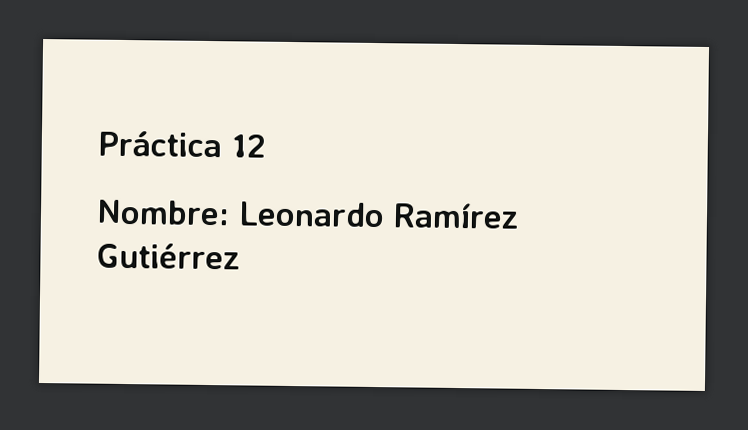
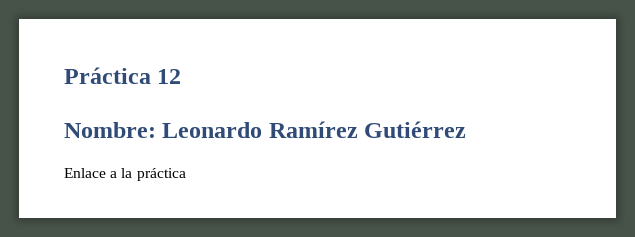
+ Enlace a la práctica

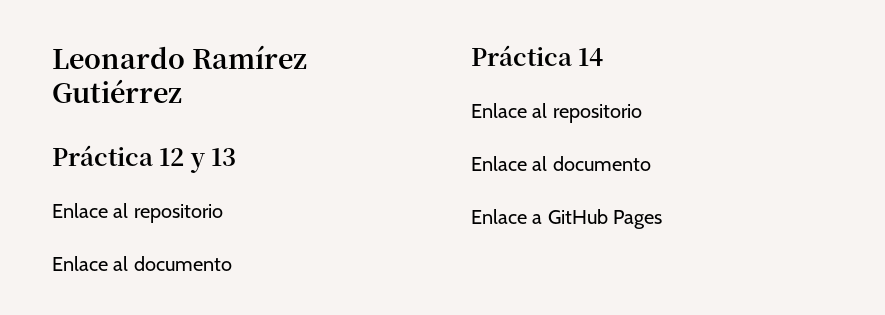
- Práctica 12
- Nombre: Leonardo Ramírez Gutiérrez
+ Leonardo Ramírez Gutiérrez
+ Práctica 12 y 13
+ Enlace al repositorio
+ Enlace al documento
+ Práctica 14
+ Enlace al repositorio
+ Enlace al documento
- Enlace a la práctica
+ Enlace a GitHub Pages

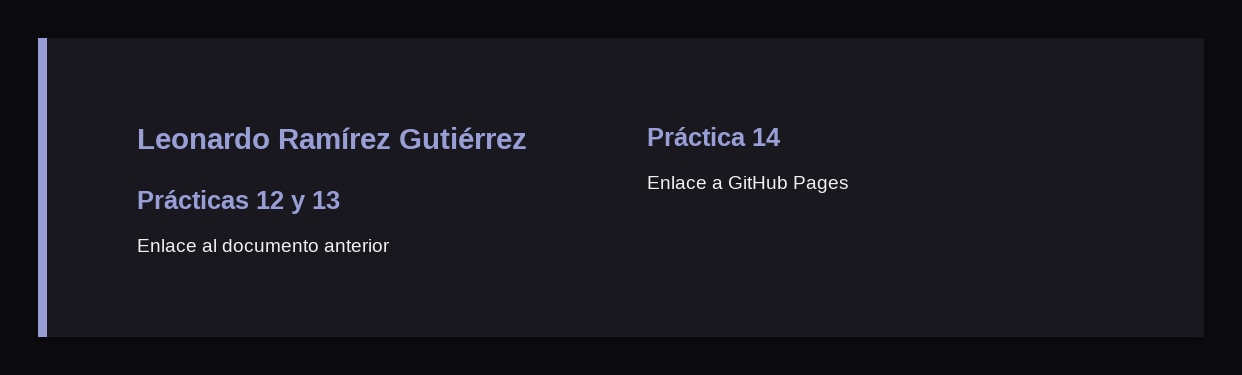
- Práctica 12 y 13
- Enlace al repositorio
- Enlace al documento
+ Prácticas 12 y 13
+ Enlace al documento anterior
  Práctica 14
- Enlace al repositorio
- Enlace al documento

